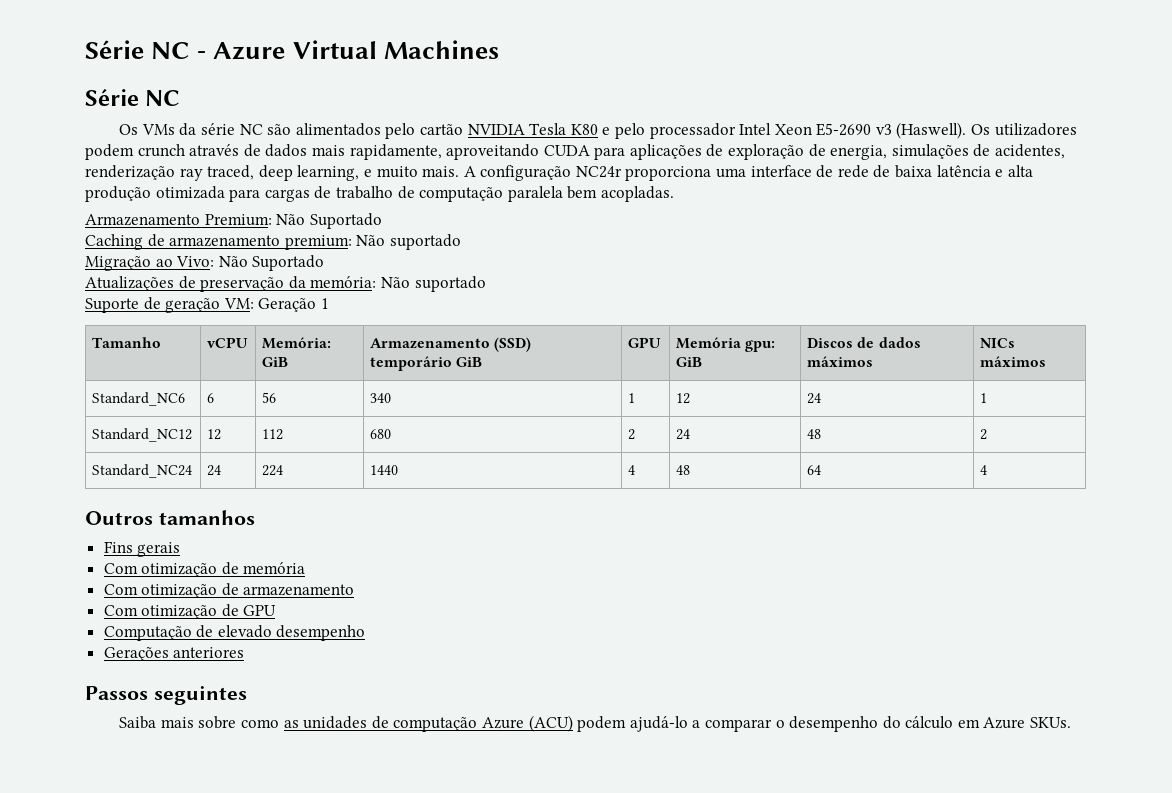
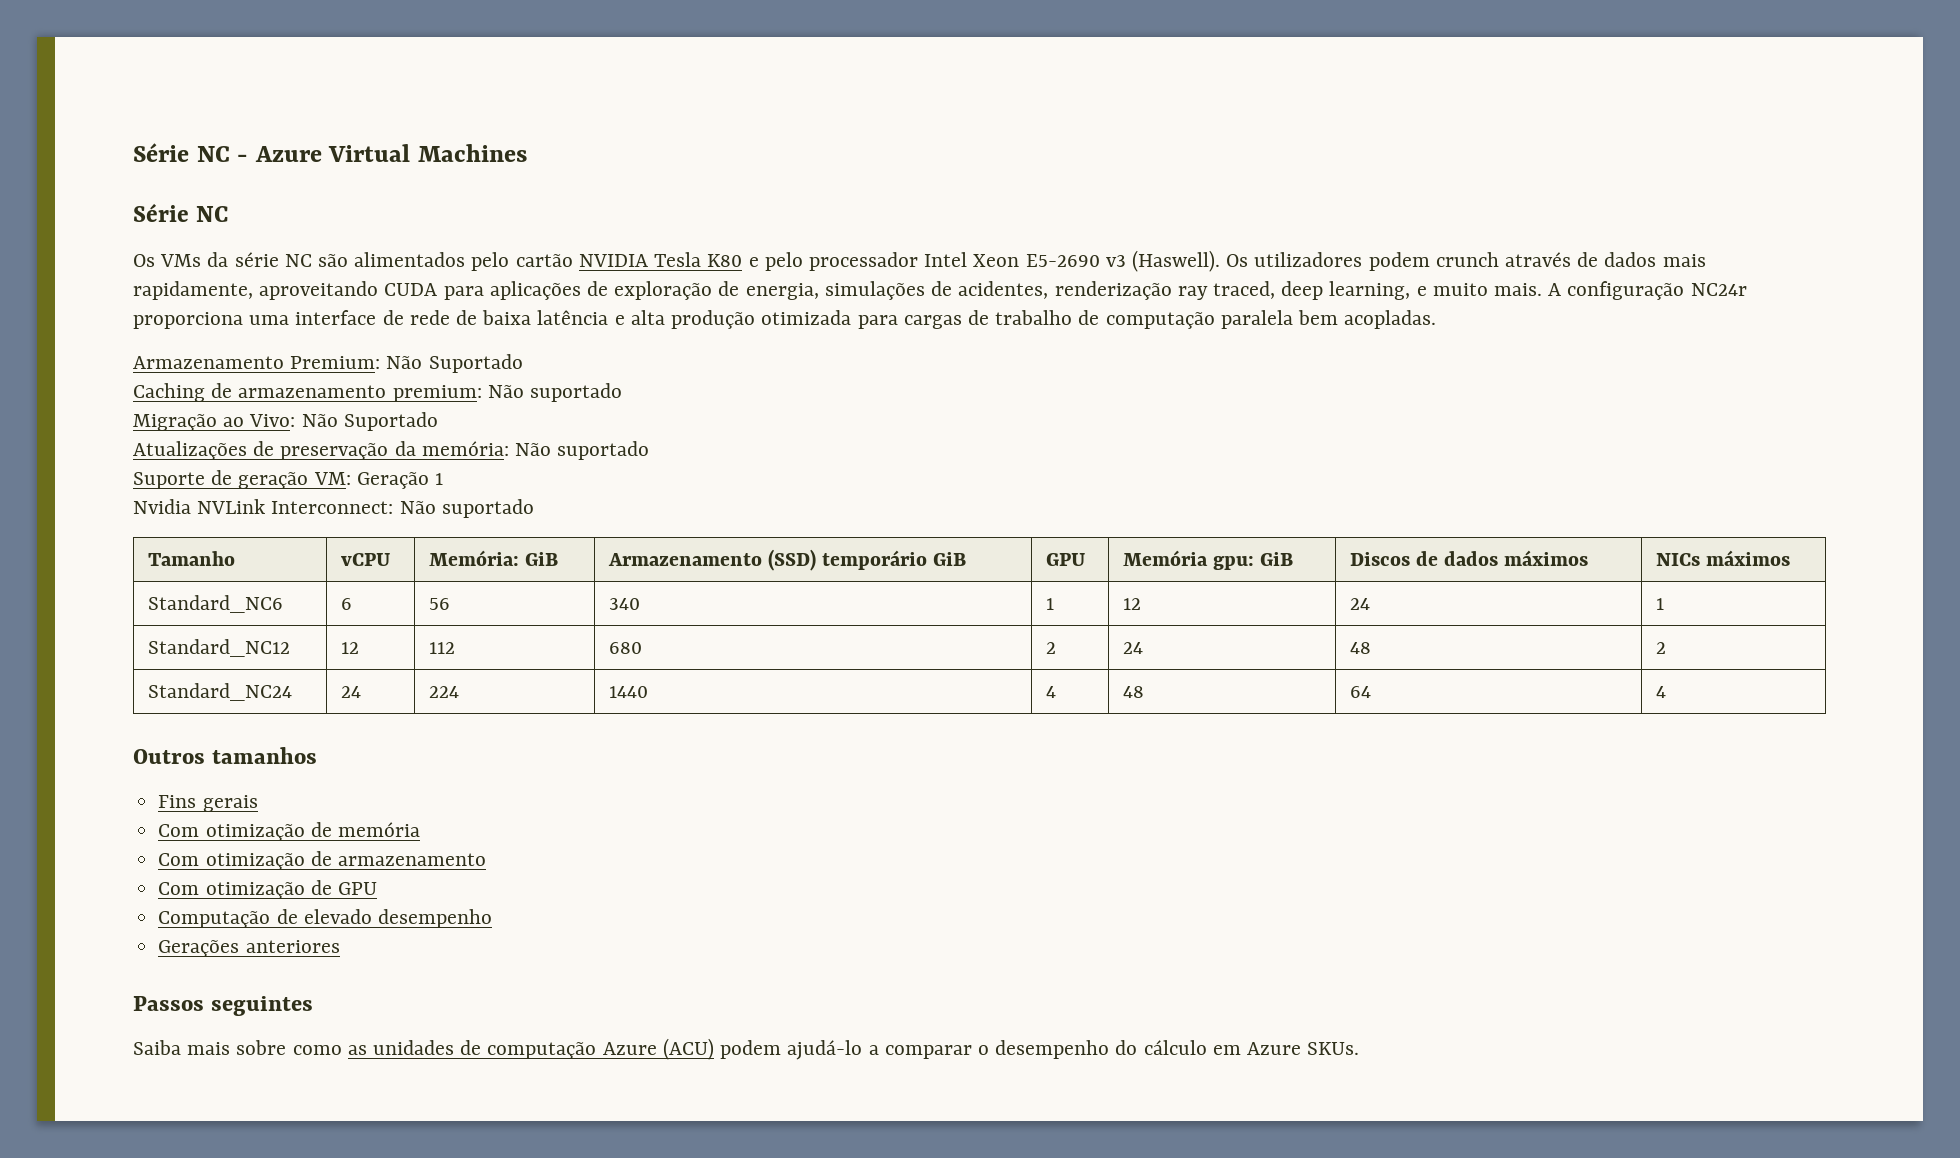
+ Nvidia NVLink Interconnect: Não suportado

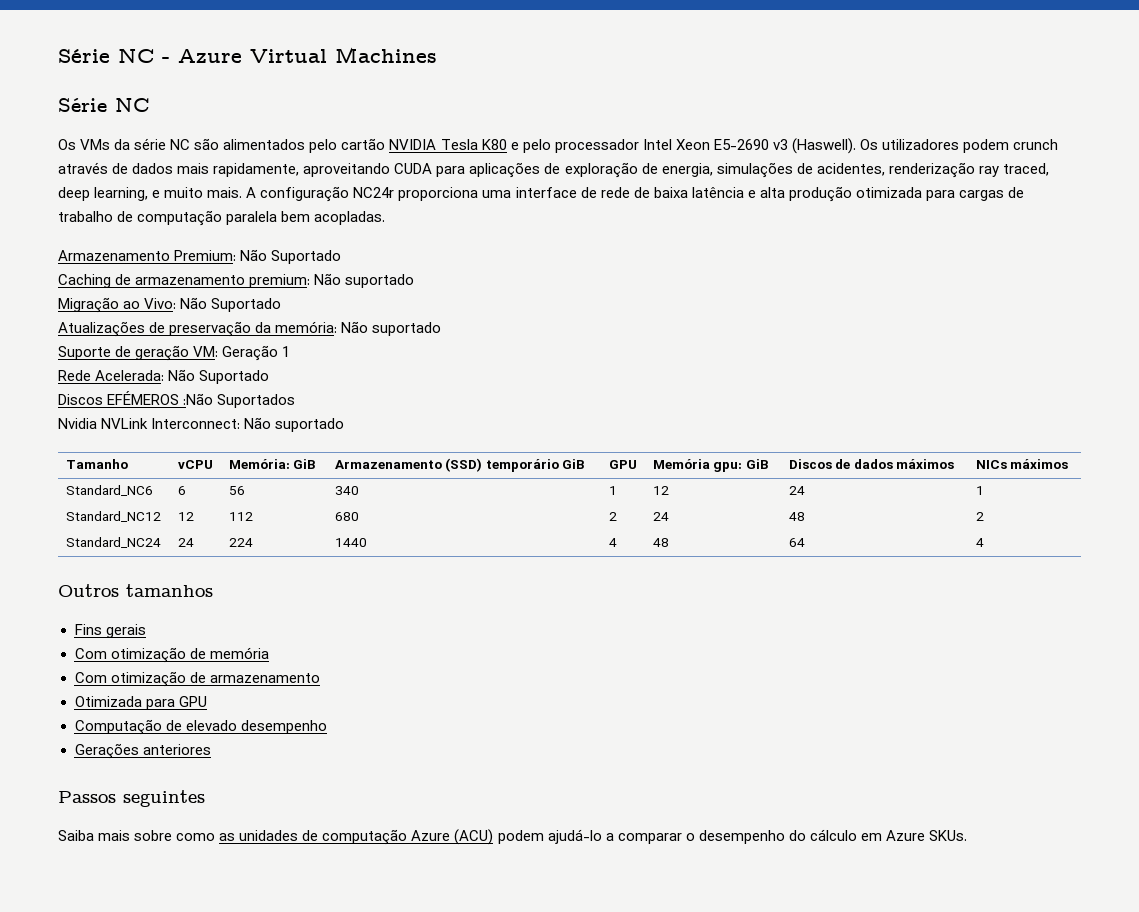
+ Rede Acelerada: Não Suportado
+ Discos EFÉMEROS :Não Suportados
- Com otimização de GPU
+ Otimizada para GPU

